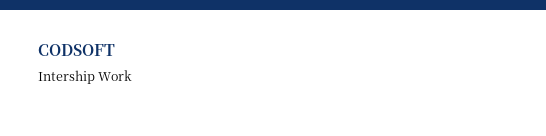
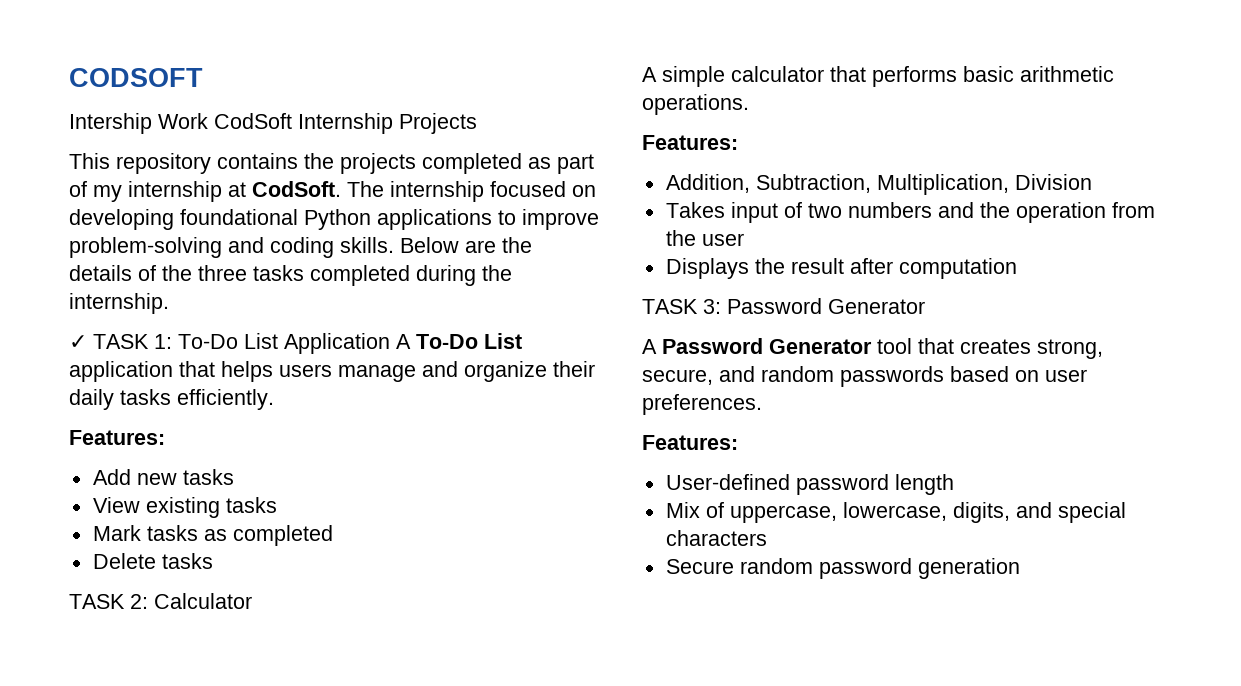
- Intership Work
+ Intership Work CodSoft Internship Projects
+ This repository contains the projects completed as part of my internship at CodSoft. The internship focused on developing foundational Python applications to improve problem-solving and coding skills. Below are the details of the three tasks completed during the internship.
+ ✓ TASK 1: To-Do List Application A To-Do List application that helps users manage and organize their daily tasks efficiently.
+ Features:
+ Add new tasks
+ View existing tasks
+ Mark tasks as completed
+ Delete tasks
+ TASK 2: Calculator
+ A simple calculator that performs basic arithmetic operations.
+ Features:
+ Addition, Subtraction, Multiplication, Division
+ Takes input of two numbers and the operation from the user
+ Displays the result after computation
+ TASK 3: Password Generator
+ A Password Generator tool that creates strong, secure, and random passwords based on user preferences.
+ Features:
+ User-defined password length
+ Mix of uppercase, lowercase, digits, and special characters
+ Secure random password generation

